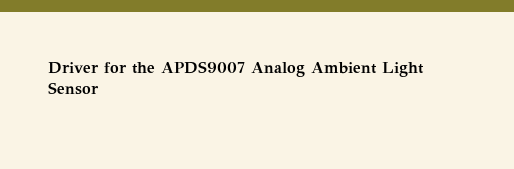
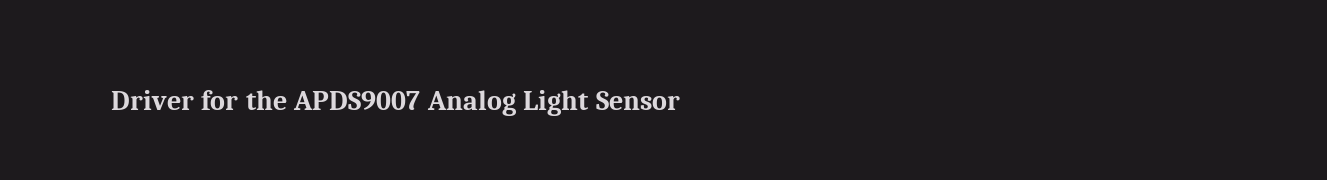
- Driver for the APDS9007 Analog Ambient Light Sensor
+ Driver for the APDS9007 Analog Light Sensor

